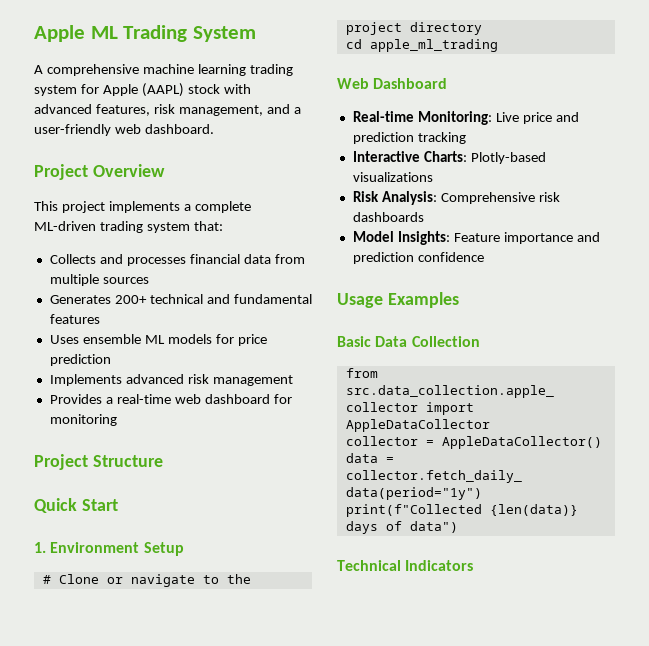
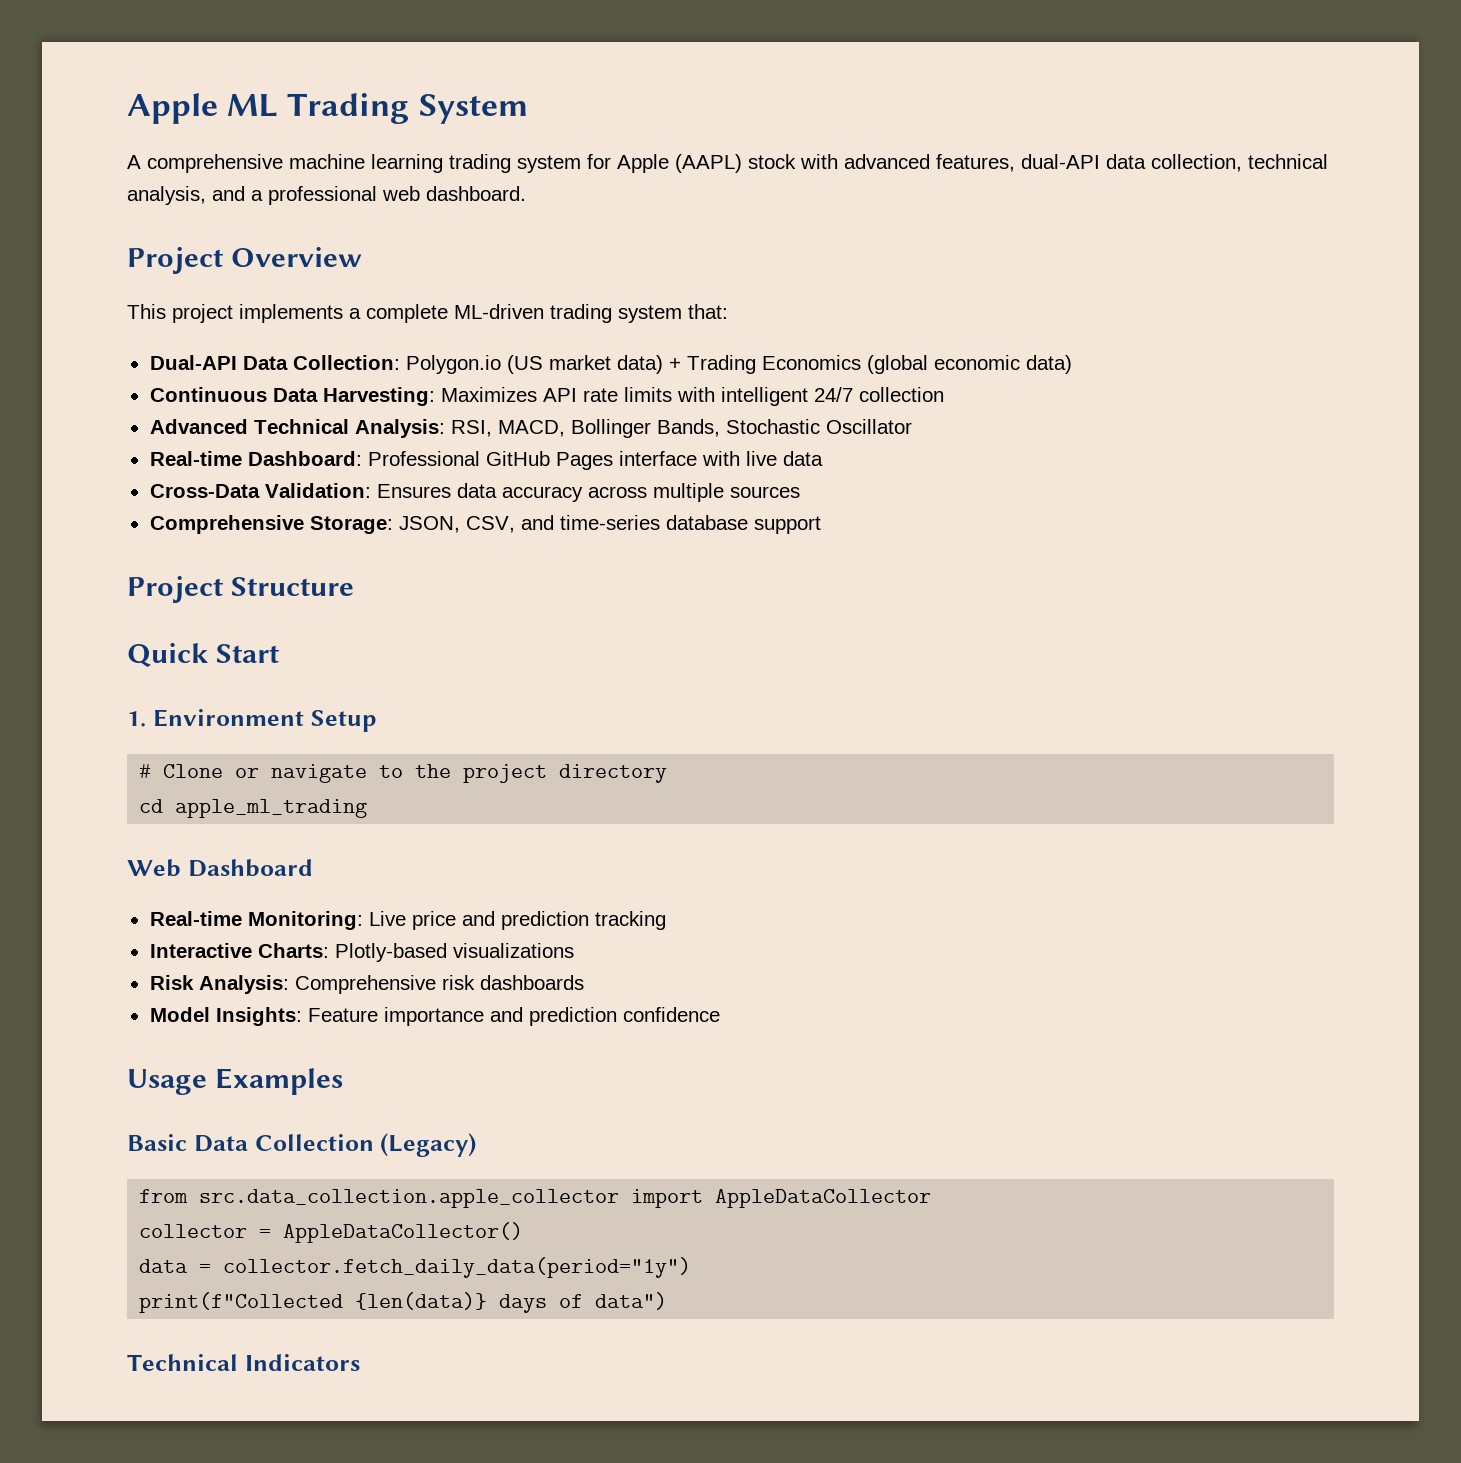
- A comprehensive machine learning trading system for Apple (AAPL) stock with advanced features, risk management, and a user-friendly web dashboard.
+ A comprehensive machine learning trading system for Apple (AAPL) stock with advanced features, dual-API data collection, technical analysis, and a professional web dashboard.
- Collects and processes financial data from multiple sources
- Generates 200+ technical and fundamental features
- Uses ensemble ML models for price prediction
- Implements advanced risk management
- Provides a real-time web dashboard for monitoring
+ Dual-API Data Collection: Polygon.io (US market data) + Trading Economics (global economic data)
+ Continuous Data Harvesting: Maximizes API rate limits with intelligent 24/7 collection
+ Advanced Technical Analysis: RSI, MACD, Bollinger Bands, Stochastic Oscillator
+ Real-time Dashboard: Professional GitHub Pages interface with live data
+ Cross-Data Validation: Ensures data accuracy across multiple sources
+ Comprehensive Storage: JSON, CSV, and time-series database support
- Basic Data Collection
+ Basic Data Collection (Legacy)

